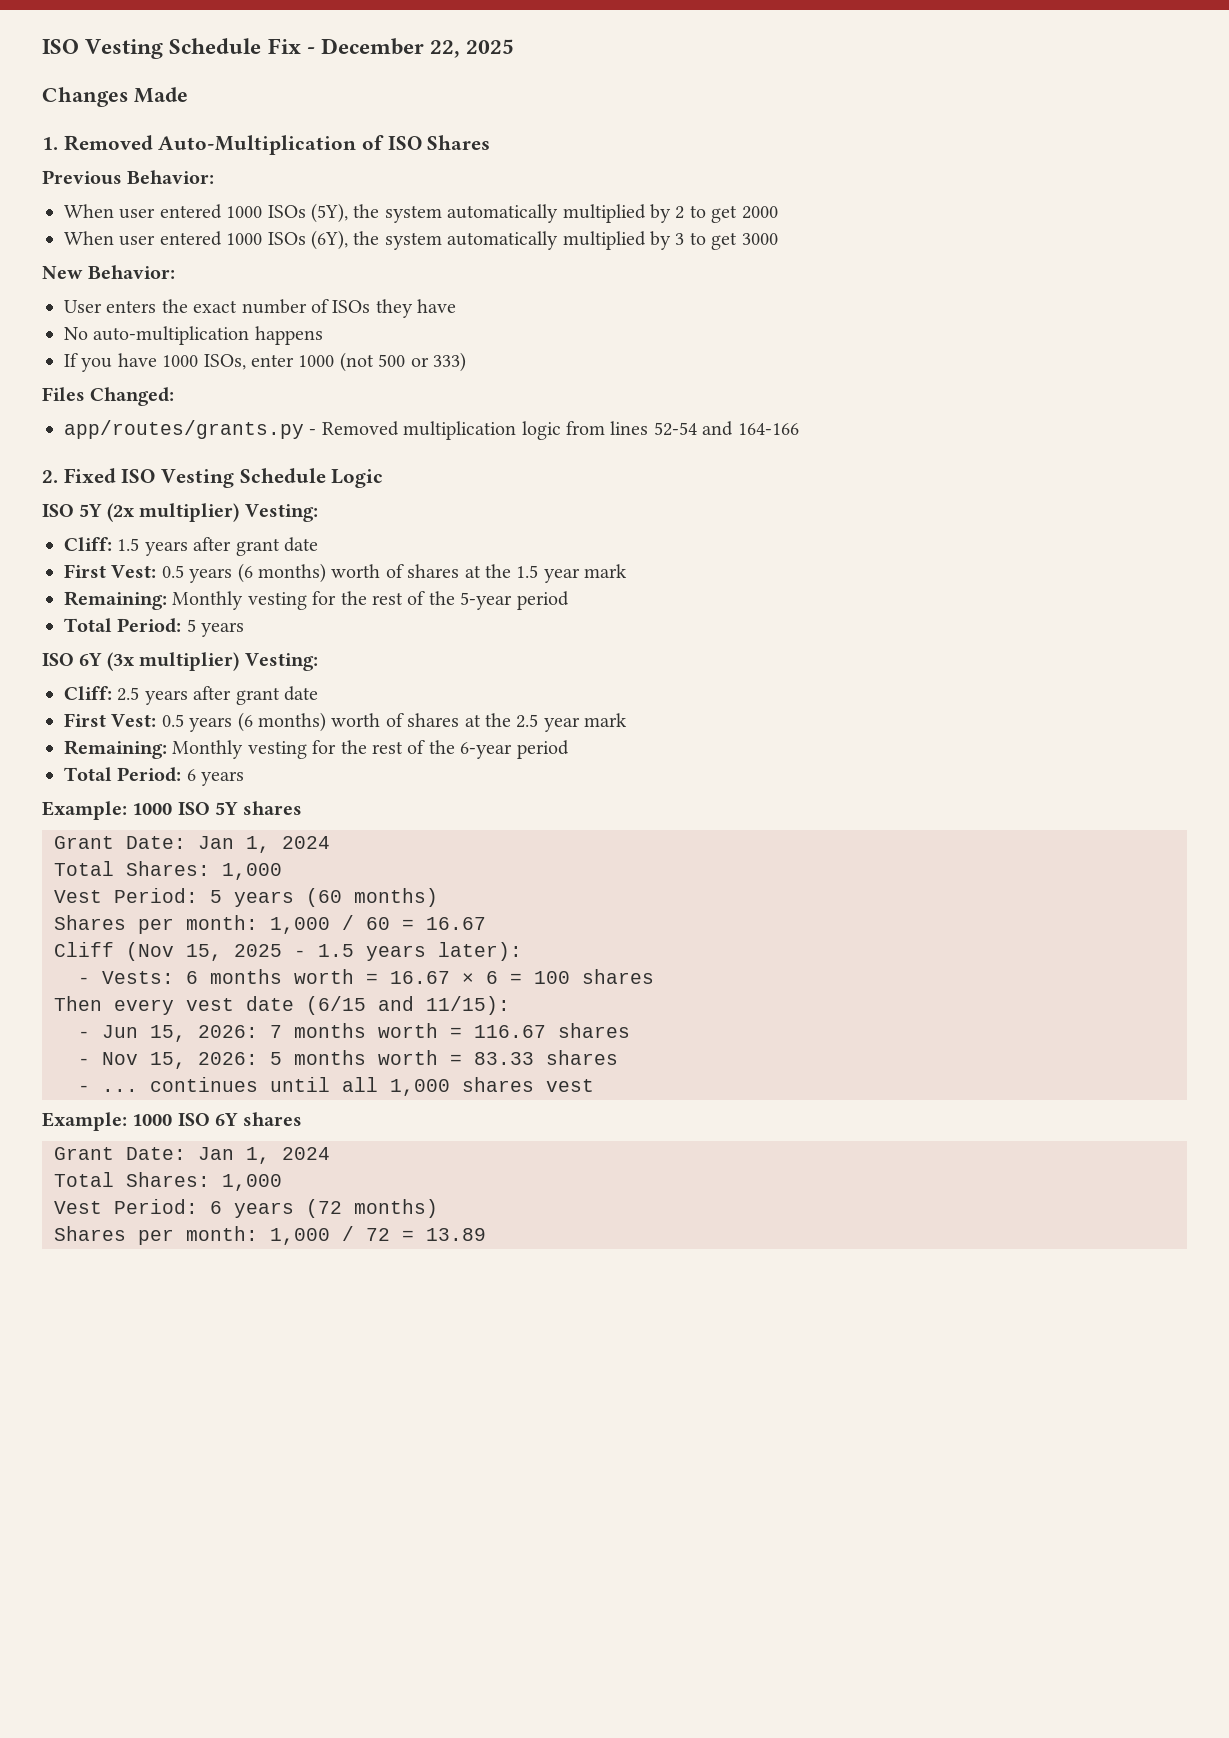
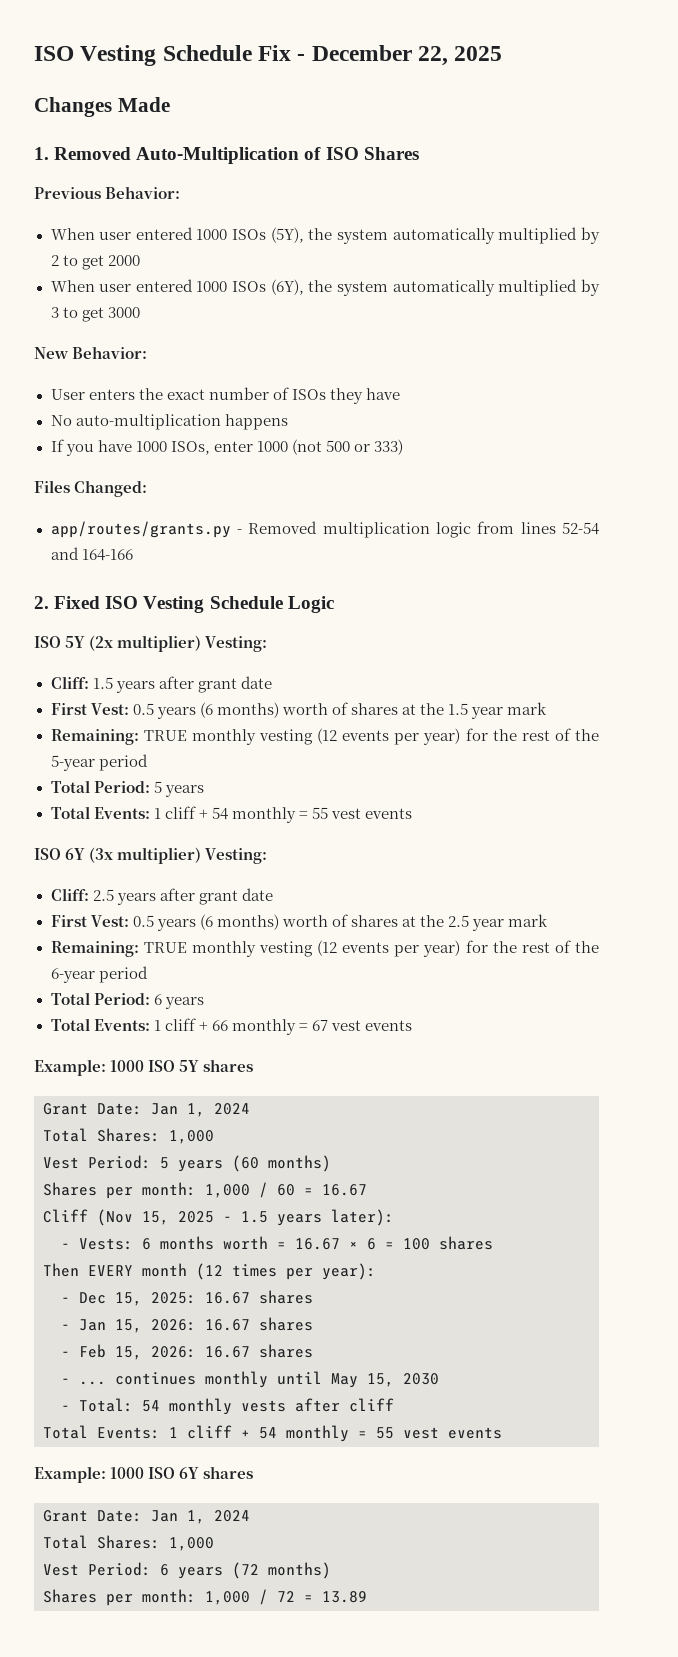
- Remaining: Monthly vesting for the rest of the 5-year period
+ Remaining: TRUE monthly vesting (12 events per year) for the rest of the 5-year period
  Total Period: 5 years
+ Total Events: 1 cliff + 54 monthly = 55 vest events
- Remaining: Monthly vesting for the rest of the 6-year period
+ Remaining: TRUE monthly vesting (12 events per year) for the rest of the 6-year period
+ Total Events: 1 cliff + 66 monthly = 67 vest events
- Then every vest date (6/15 and 11/15):
- - Jun 15, 2026: 7 months worth = 116.67 shares
- - Nov 15, 2026: 5 months worth = 83.33 shares
- - ... continues until all 1,000 shares vest
+ Then EVERY month (12 times per year):
+ - Dec 15, 2025: 16.67 shares
+ - Jan 15, 2026: 16.67 shares
+ - Feb 15, 2026: 16.67 shares
+ - ... continues monthly until May 15, 2030
+ - Total: 54 monthly vests after cliff
+ Total Events: 1 cliff + 54 monthly = 55 vest events

